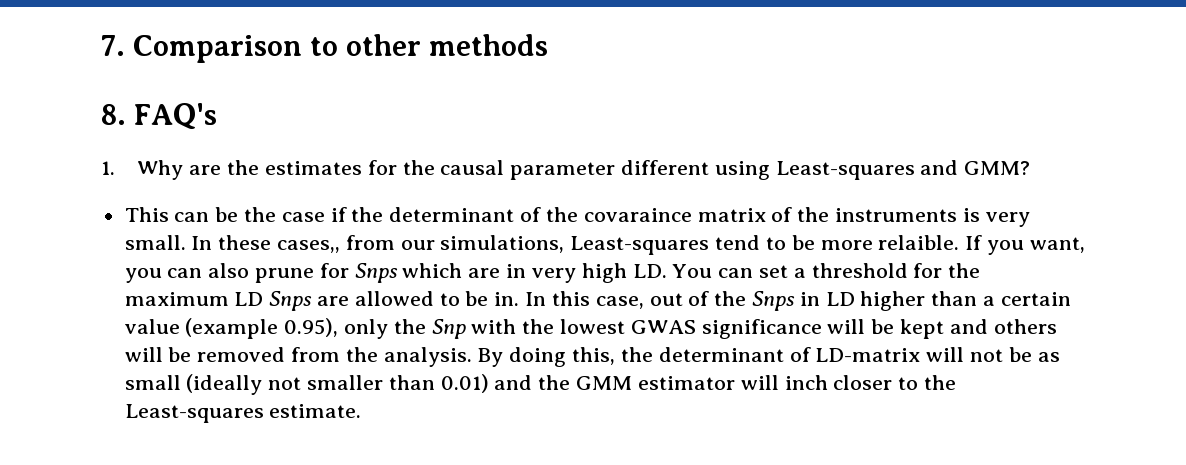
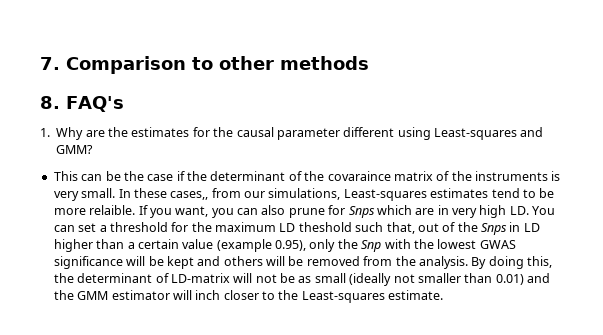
- In these cases,, from our simulations, Least-squares tend to be more relaible.
+ In these cases,, from our simulations, Least-squares estimates tend to be more relaible.
- If you want, you can also prune for Snps which are in very high LD. You can set a threshold for the maximum LD Snps are allowed to be in. In this case, out of the Snps in LD higher than a certain value (example 0.95), only the Snp with the lowest GWAS significance will be kept and others will be removed from the analysis.
+ If you want, you can also prune for Snps which are in very high LD. You can set a threshold for the maximum LD theshold such that, out of the Snps in LD higher than a certain value (example 0.95), only the Snp with the lowest GWAS significance will be kept and others will be removed from the analysis.

